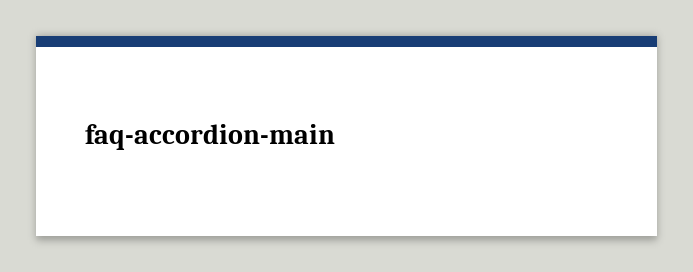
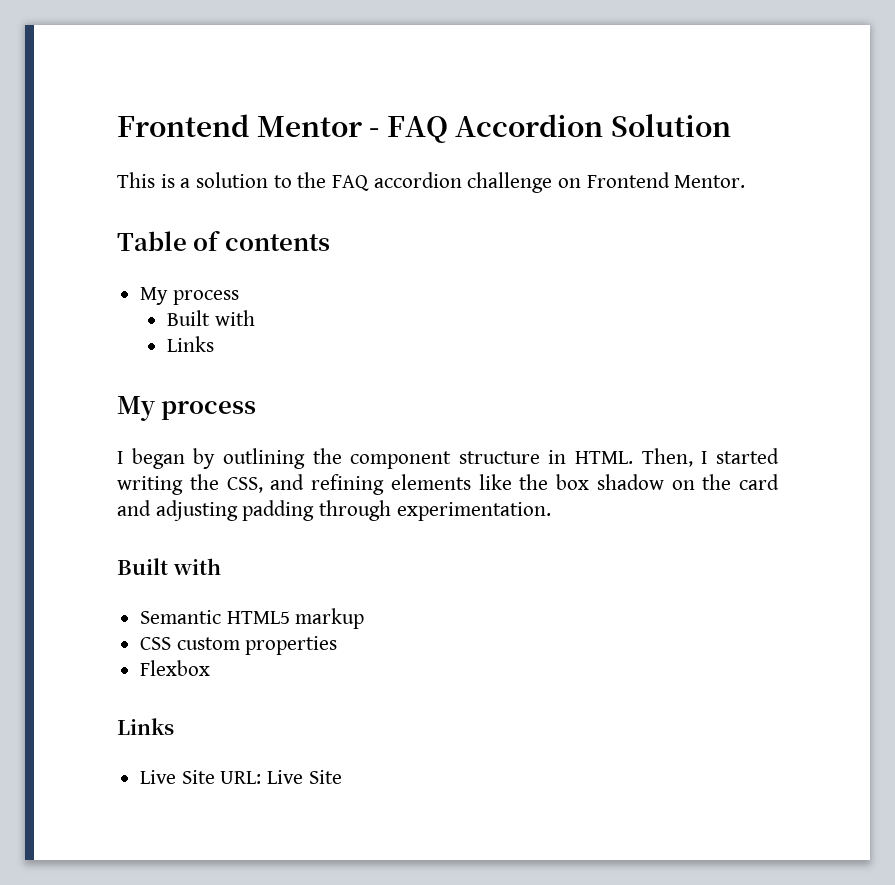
- faq-accordion-main
+ Frontend Mentor - FAQ Accordion Solution
+ This is a solution to the FAQ accordion challenge on Frontend Mentor.
+ Table of contents
+ My process
+ Built with
+ Links
+ My process
+ I began by outlining the component structure in HTML. Then, I started writing the CSS, and refining elements like the box shadow on the card and adjusting padding through experimentation.
+ Built with
+ Semantic HTML5 markup
+ CSS custom properties
+ Flexbox
+ Links
+ Live Site URL: Live Site

